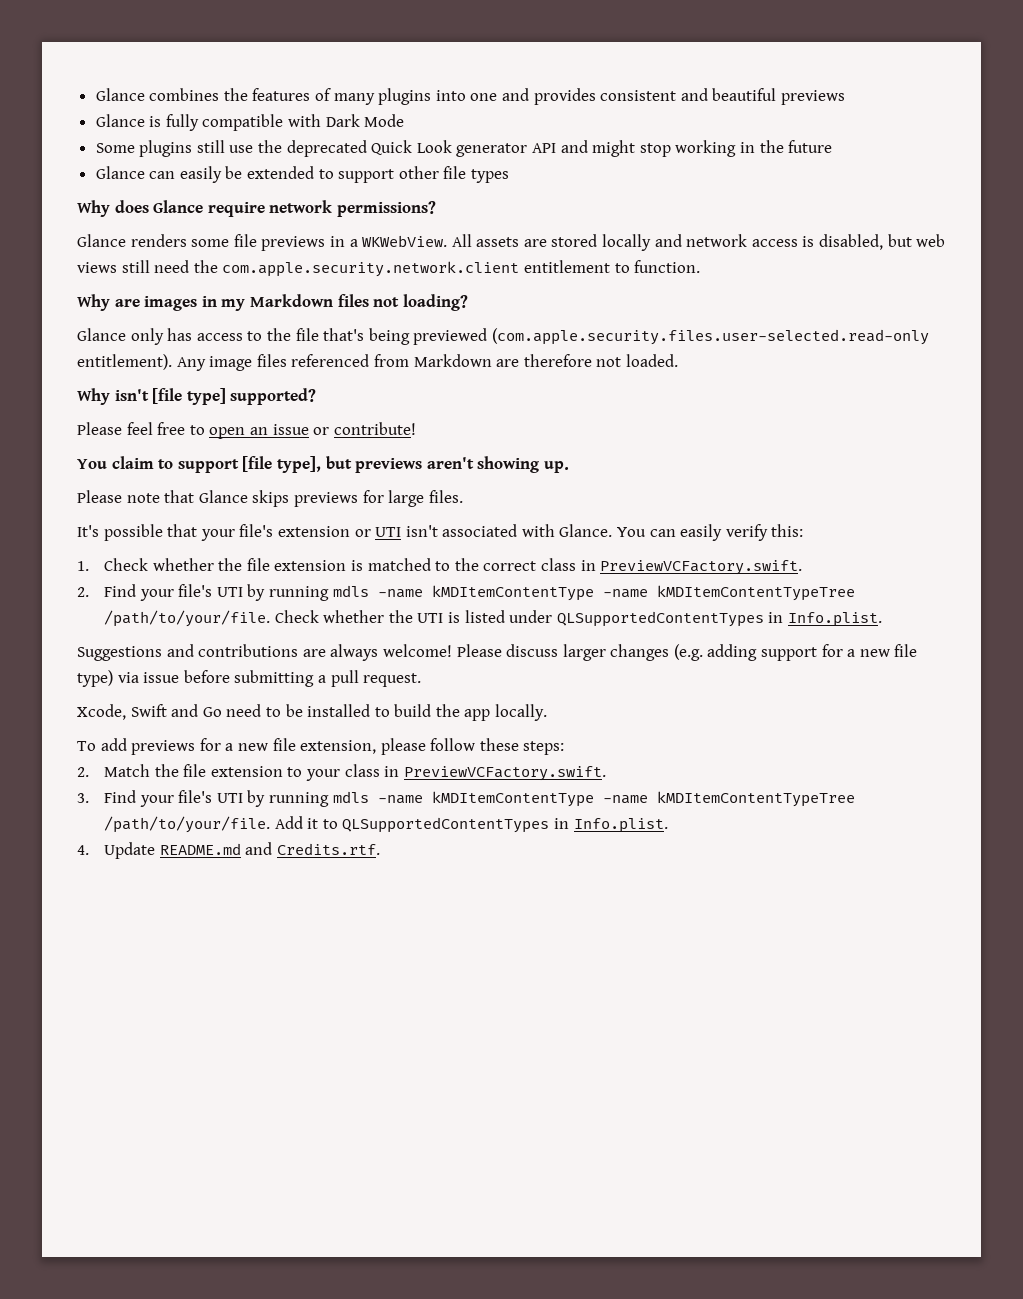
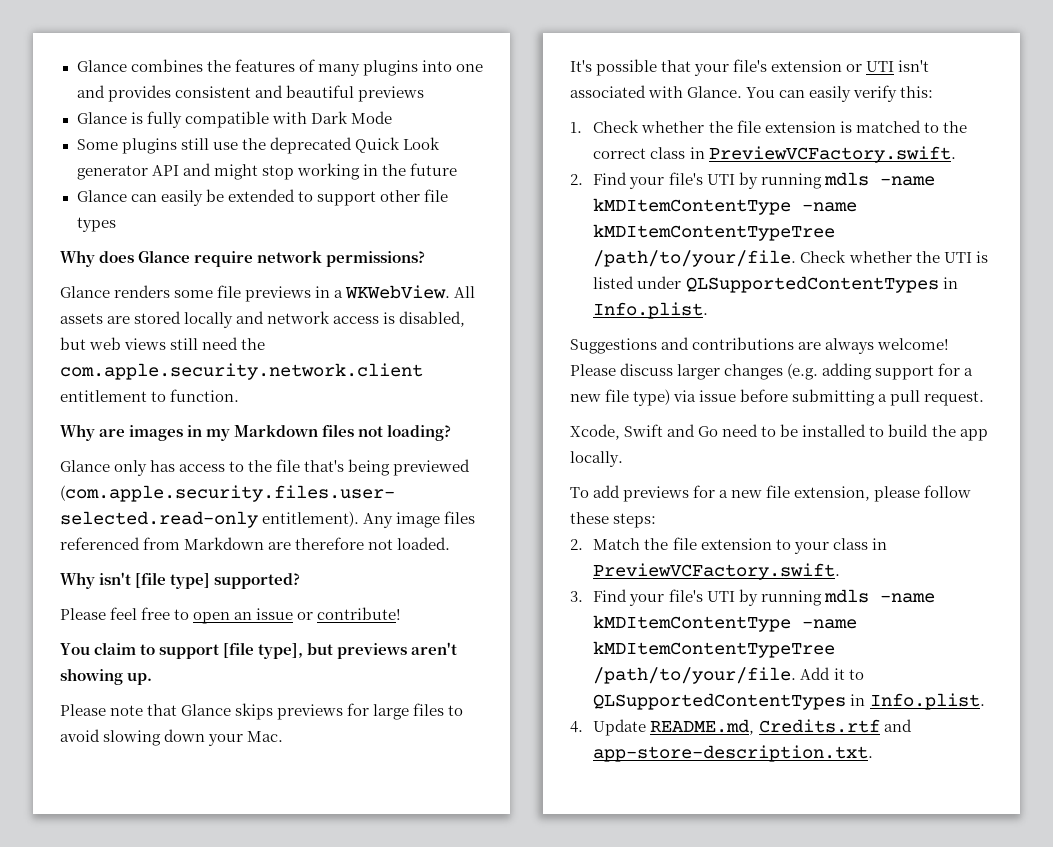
- Please note that Glance skips previews for large files.
+ Please note that Glance skips previews for large files to avoid slowing down your Mac.
- 4. Update README.md and Credits.rtf.
+ 4. Update README.md, Credits.rtf and app-store-description.txt.

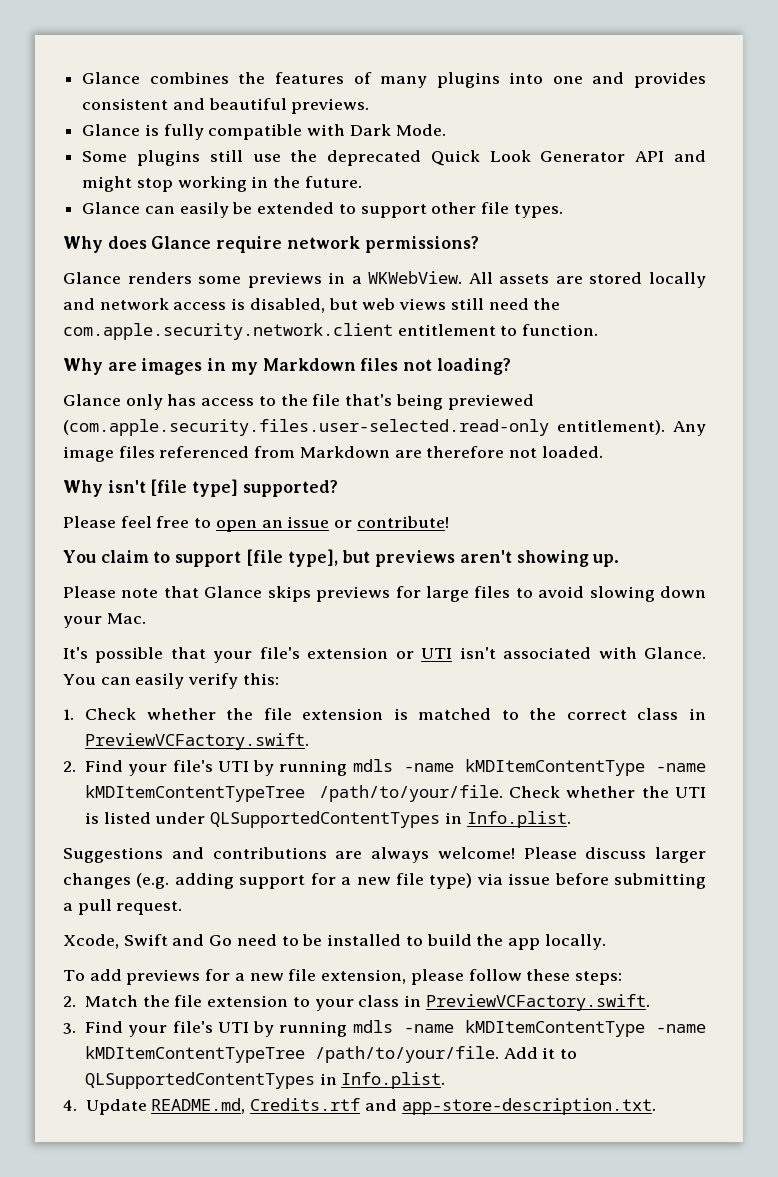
- Glance combines the features of many plugins into one and provides consistent and beautiful previews
+ Glance combines the features of many plugins into one and provides consistent and beautiful previews.
- Glance is fully compatible with Dark Mode
+ Glance is fully compatible with Dark Mode.
- Some plugins still use the deprecated Quick Look generator API and might stop working in the future
+ Some plugins still use the deprecated Quick Look Generator API and might stop working in the future.
- Glance can easily be extended to support other file types
+ Glance can easily be extended to support other file types.
- Glance renders some file previews in a WKWebView.
+ Glance renders some previews in a WKWebView.

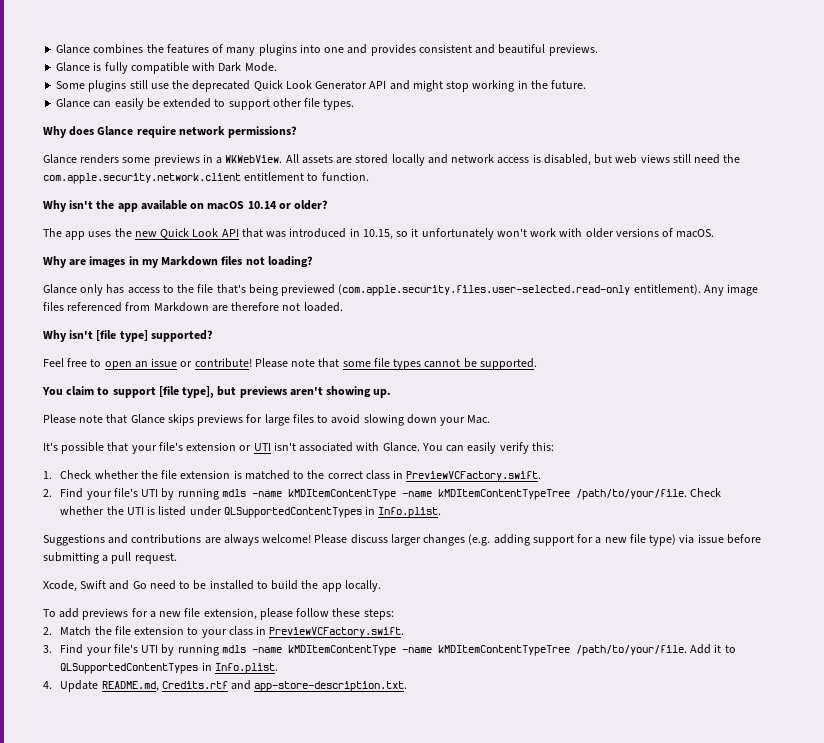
+ Why isn't the app available on macOS 10.14 or older?
+ The app uses the new Quick Look API that was introduced in 10.15, so it unfortunately won't work with older versions of macOS.
- Please feel free to open an issue or contribute!
+ Feel free to open an issue or contribute! Please note that some file types cannot be supported.

